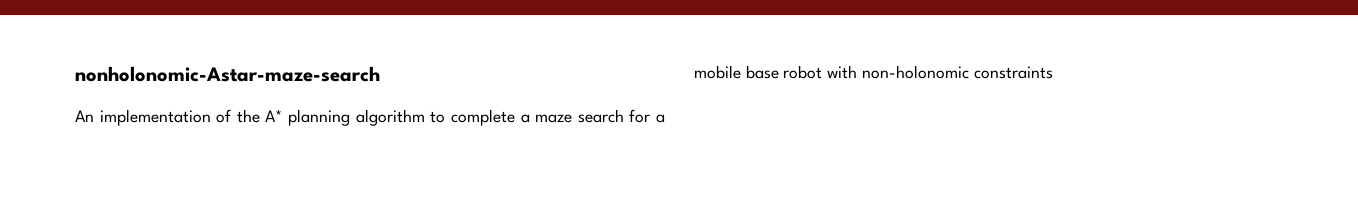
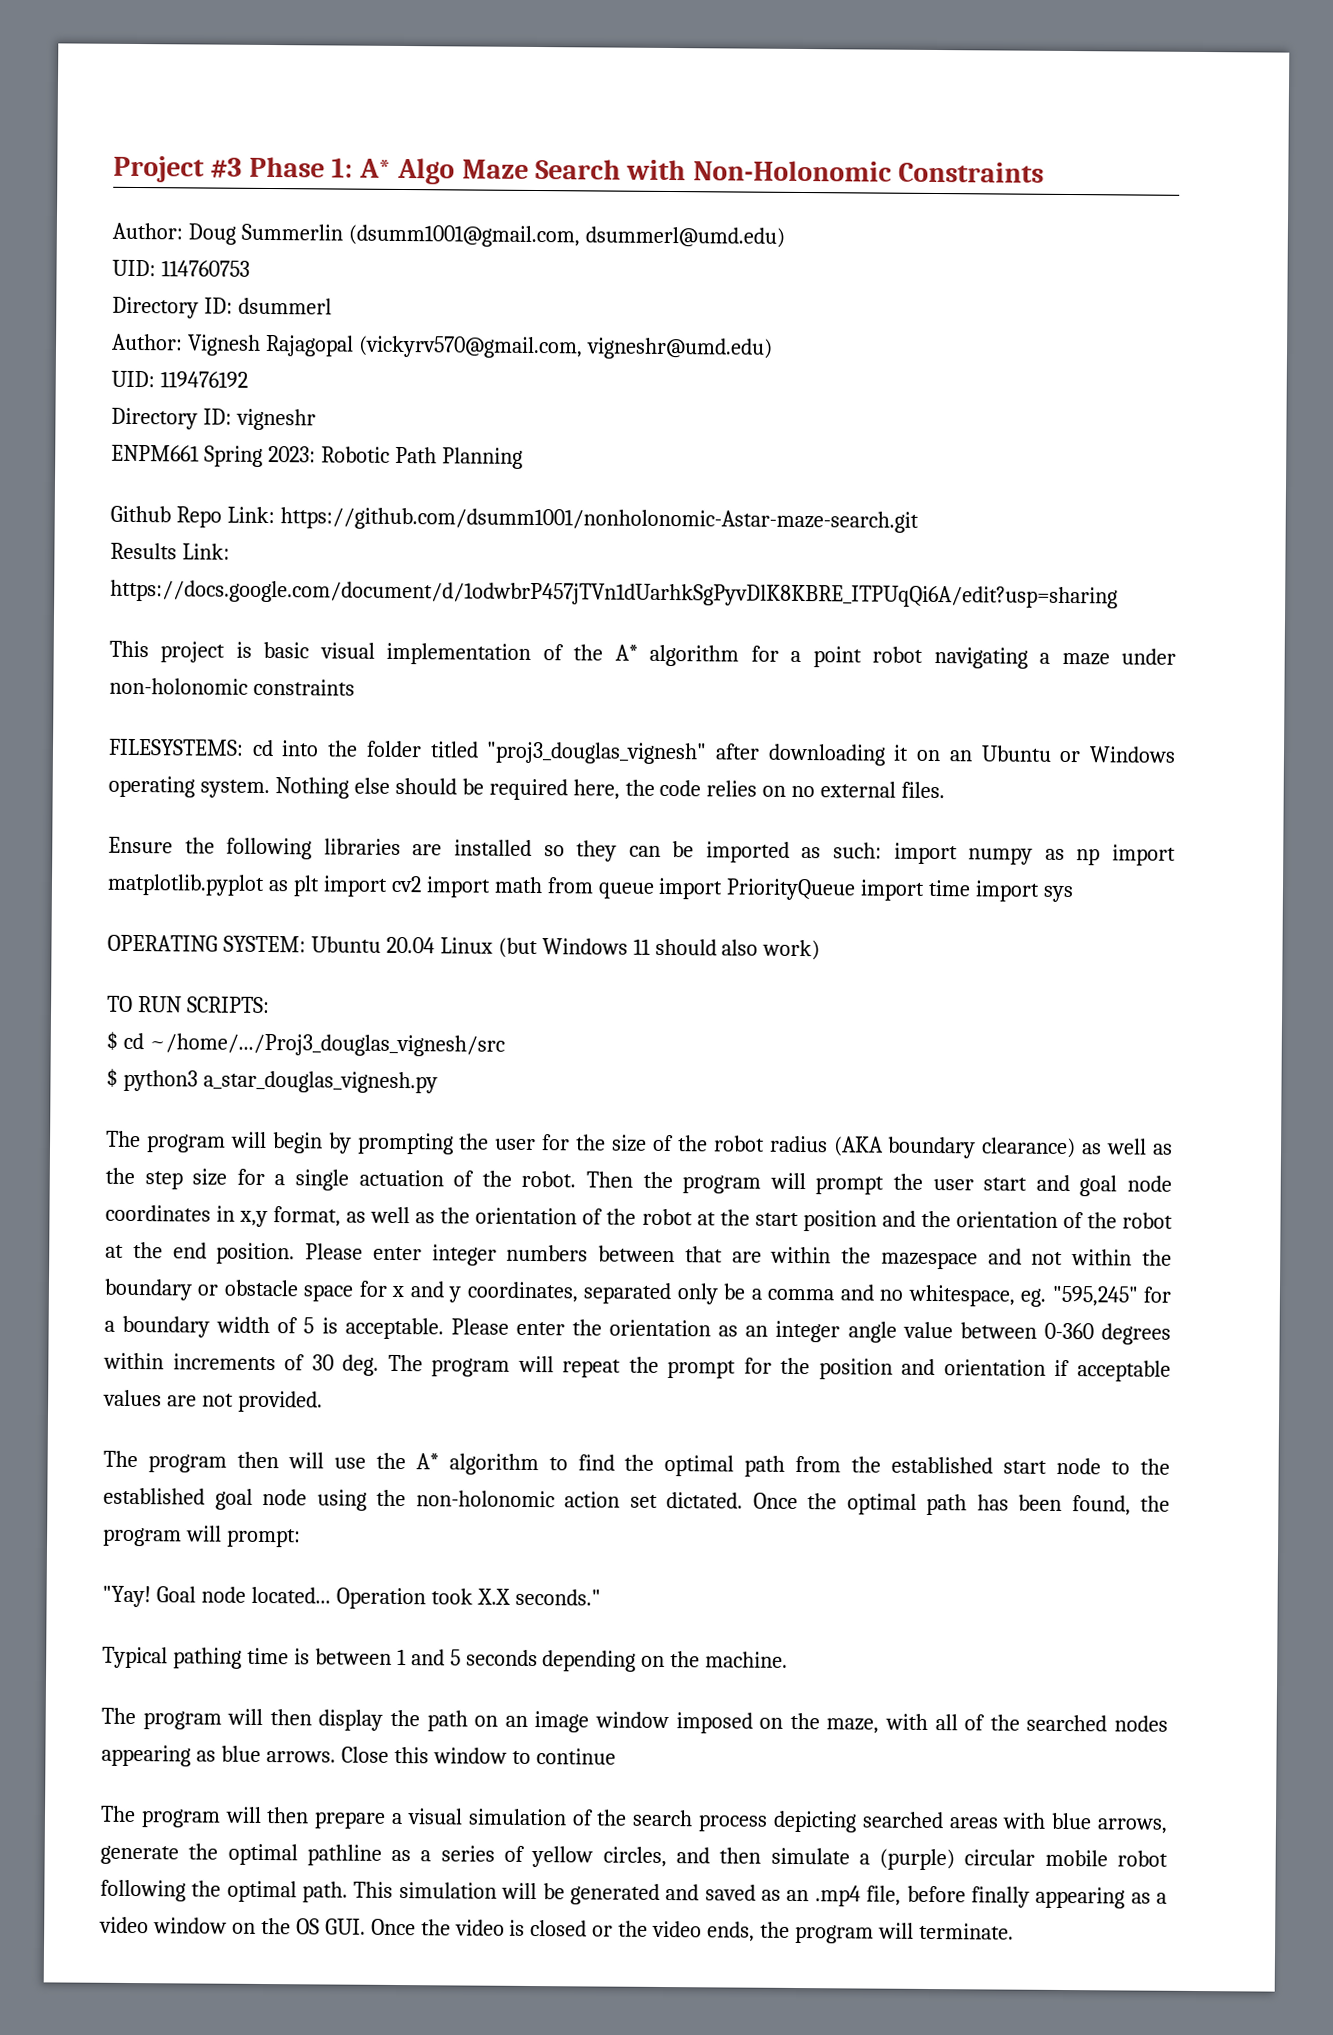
- nonholonomic-Astar-maze-search
- An implementation of the A* planning algorithm to complete a maze search for a mobile base robot with non-holonomic constraints
+ Project #3 Phase 1: A* Algo Maze Search with Non-Holonomic Constraints
+ Author: Doug Summerlin (dsumm1001@gmail.com, dsummerl@umd.edu)
+ UID: 114760753
+ Directory ID: dsummerl
+ Author: Vignesh Rajagopal (vickyrv570@gmail.com, vigneshr@umd.edu)
+ UID: 119476192
+ Directory ID: vigneshr
+ ENPM661 Spring 2023: Robotic Path Planning
+ Github Repo Link: https://github.com/dsumm1001/nonholonomic-Astar-maze-search.git
+ Results Link: https://docs.google.com/document/d/1odwbrP457jTVn1dUarhkSgPyvDlK8KBRE_ITPUqQi6A/edit?usp=sharing
+ This project is basic visual implementation of the A* algorithm for a point robot navigating a maze under non-holonomic constraints
+ FILESYSTEMS: cd into the folder titled "proj3_douglas_vignesh" after downloading it on an Ubuntu or Windows operating system. Nothing else should be required here, the code relies on no external files.
+ Ensure the following libraries are installed so they can be imported as such: import numpy as np import matplotlib.pyplot as plt import cv2 import math from queue import PriorityQueue import time import sys
+ OPERATING SYSTEM: Ubuntu 20.04 Linux (but Windows 11 should also work)
+ TO RUN SCRIPTS:
+ $ cd ~/home/.../Proj3_douglas_vignesh/src
+ $ python3 a_star_douglas_vignesh.py
+ The program will begin by prompting the user for the size of the robot radius (AKA boundary clearance) as well as the step size for a single actuation of the robot. Then the program will prompt the user start and goal node coordinates in x,y format, as well as the orientation of the robot at the start position and the orientation of the robot at the end position. Please enter integer numbers between that are within the mazespace and not within the boundary or obstacle space for x and y coordinates, separated only be a comma and no whitespace, eg. "595,245" for a boundary width of 5 is acceptable. Please enter the orientation as an integer angle value between 0-360 degrees within increments of 30 deg. The program will repeat the prompt for the position and orientation if acceptable values are not provided.
+ The program then will use the A* algorithm to find the optimal path from the established start node to the established goal node using the non-holonomic action set dictated. Once the optimal path has been found, the program will prompt:
+ "Yay! Goal node located... Operation took X.X seconds."
+ Typical pathing time is between 1 and 5 seconds depending on the machine.
+ The program will then display the path on an image window imposed on the maze, with all of the searched nodes appearing as blue arrows. Close this window to continue
+ The program will then prepare a visual simulation of the search process depicting searched areas with blue arrows, generate the optimal pathline as a series of yellow circles, and then simulate a (purple) circular mobile robot following the optimal path. This simulation will be generated and saved as an .mp4 file, before finally appearing as a video window on the OS GUI. Once the video is closed or the video ends, the program will terminate.

